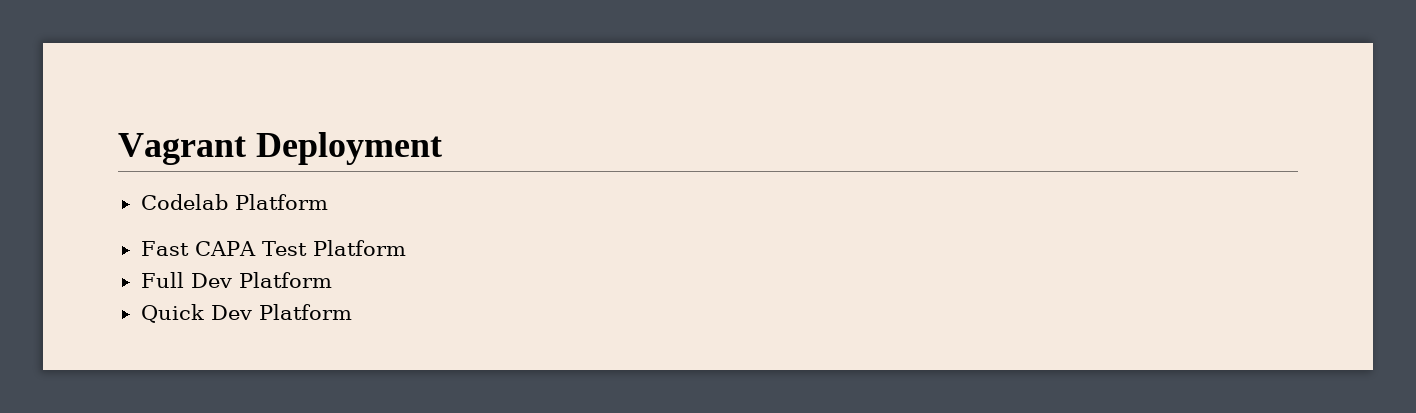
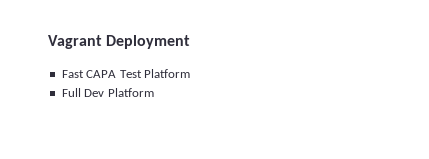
- Codelab Platform
- Quick Dev Platform

